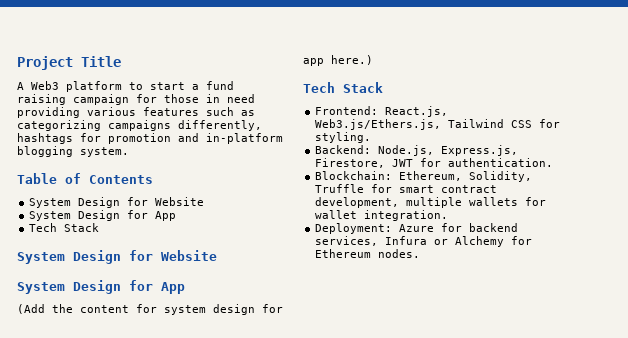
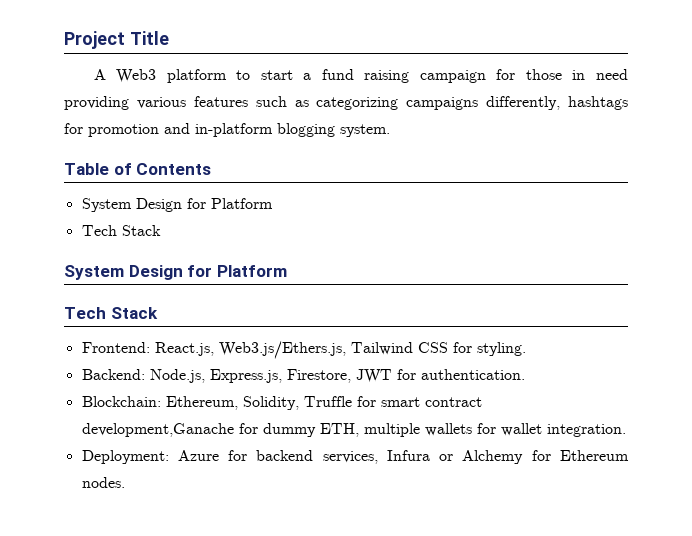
  Table of Contents
- System Design for Website
- System Design for App
+ System Design for Platform
  Tech Stack
- System Design for Website
- System Design for App
- (Add the content for system design for app here.)
+ System Design for Platform
- Blockchain: Ethereum, Solidity, Truffle for smart contract development, multiple wallets for wallet integration.
+ Blockchain: Ethereum, Solidity, Truffle for smart contract development,Ganache for dummy ETH, multiple wallets for wallet integration.

